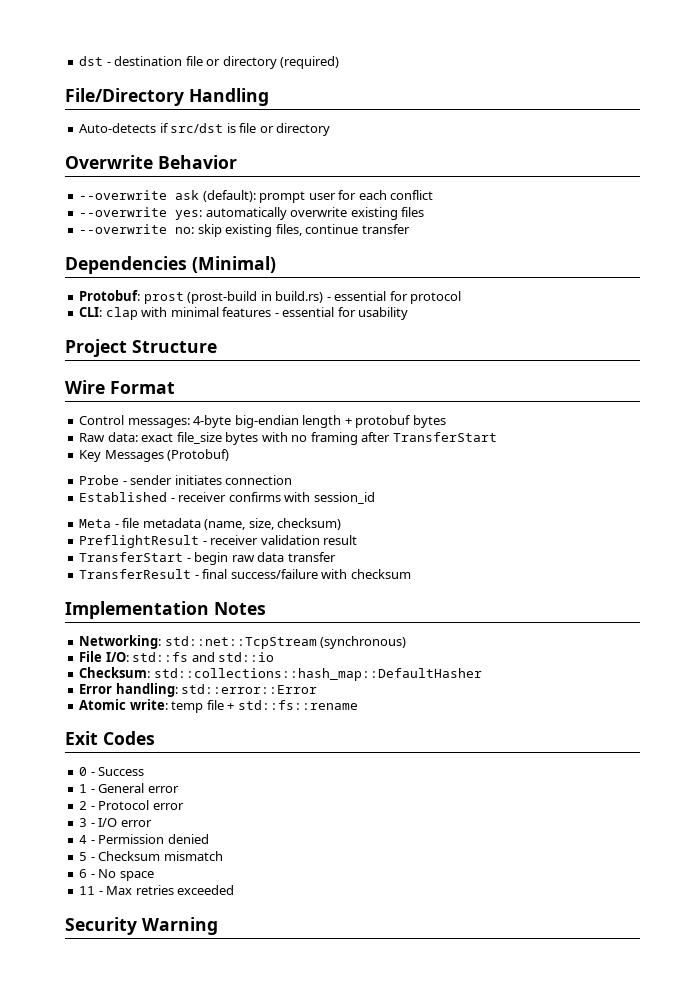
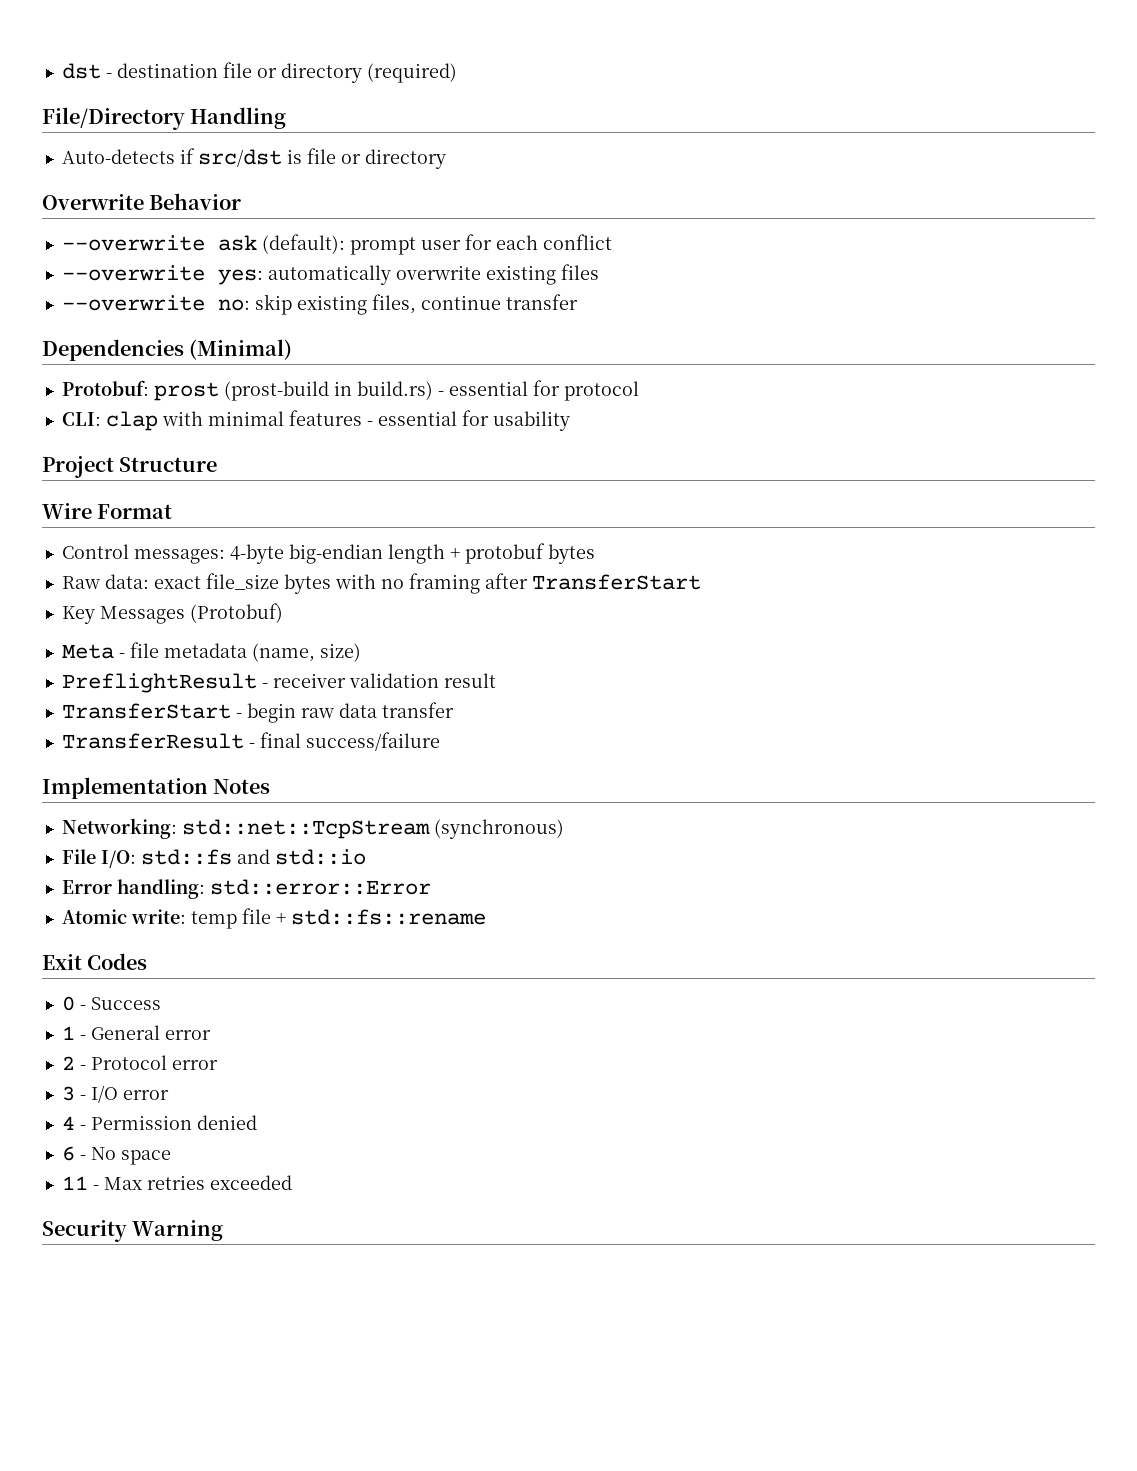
- Probe - sender initiates connection
- Established - receiver confirms with session_id
- Meta - file metadata (name, size, checksum)
+ Meta - file metadata (name, size)
- TransferResult - final success/failure with checksum
+ TransferResult - final success/failure
- Checksum: std::collections::hash_map::DefaultHasher
- 5 - Checksum mismatch

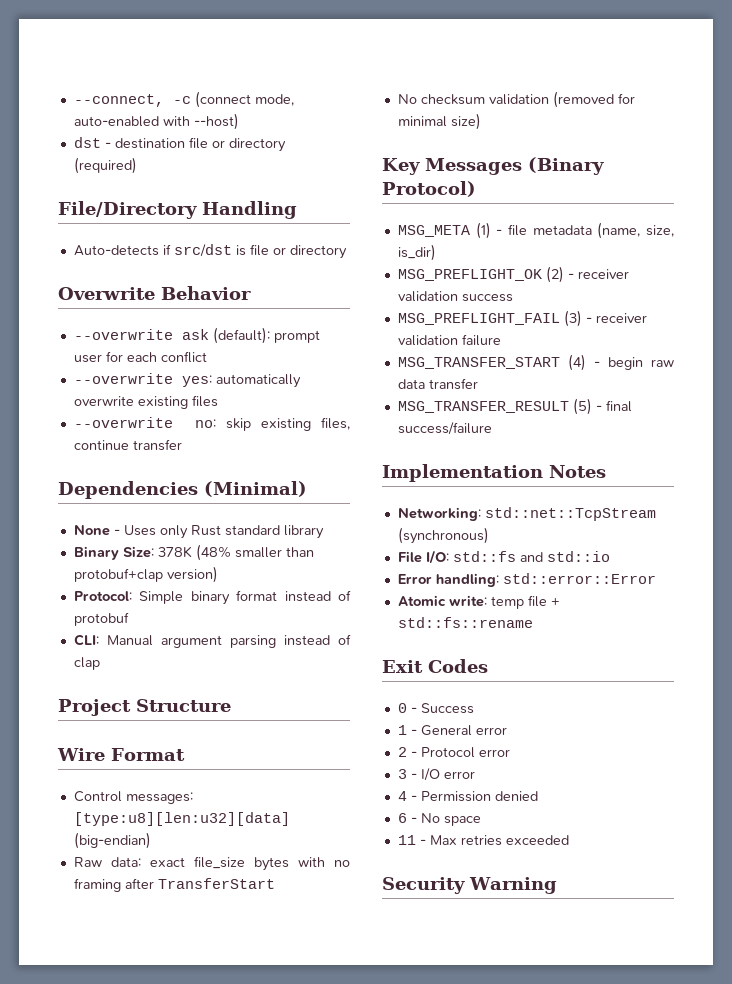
+ --connect, -c (connect mode, auto-enabled with --host)
- Protobuf: prost (prost-build in build.rs) - essential for protocol
- CLI: clap with minimal features - essential for usability
+ None - Uses only Rust standard library
+ Binary Size: 378K (48% smaller than protobuf+clap version)
+ Protocol: Simple binary format instead of protobuf
+ CLI: Manual argument parsing instead of clap
- Control messages: 4-byte big-endian length + protobuf bytes
+ Control messages: [type:u8][len:u32][data] (big-endian)
- Key Messages (Protobuf)
- Meta - file metadata (name, size)
- PreflightResult - receiver validation result
- TransferStart - begin raw data transfer
+ No checksum validation (removed for minimal size)
+ Key Messages (Binary Protocol)
+ MSG_META (1) - file metadata (name, size, is_dir)
+ MSG_PREFLIGHT_OK (2) - receiver validation success
+ MSG_PREFLIGHT_FAIL (3) - receiver validation failure
+ MSG_TRANSFER_START (4) - begin raw data transfer
- TransferResult - final success/failure
+ MSG_TRANSFER_RESULT (5) - final success/failure

